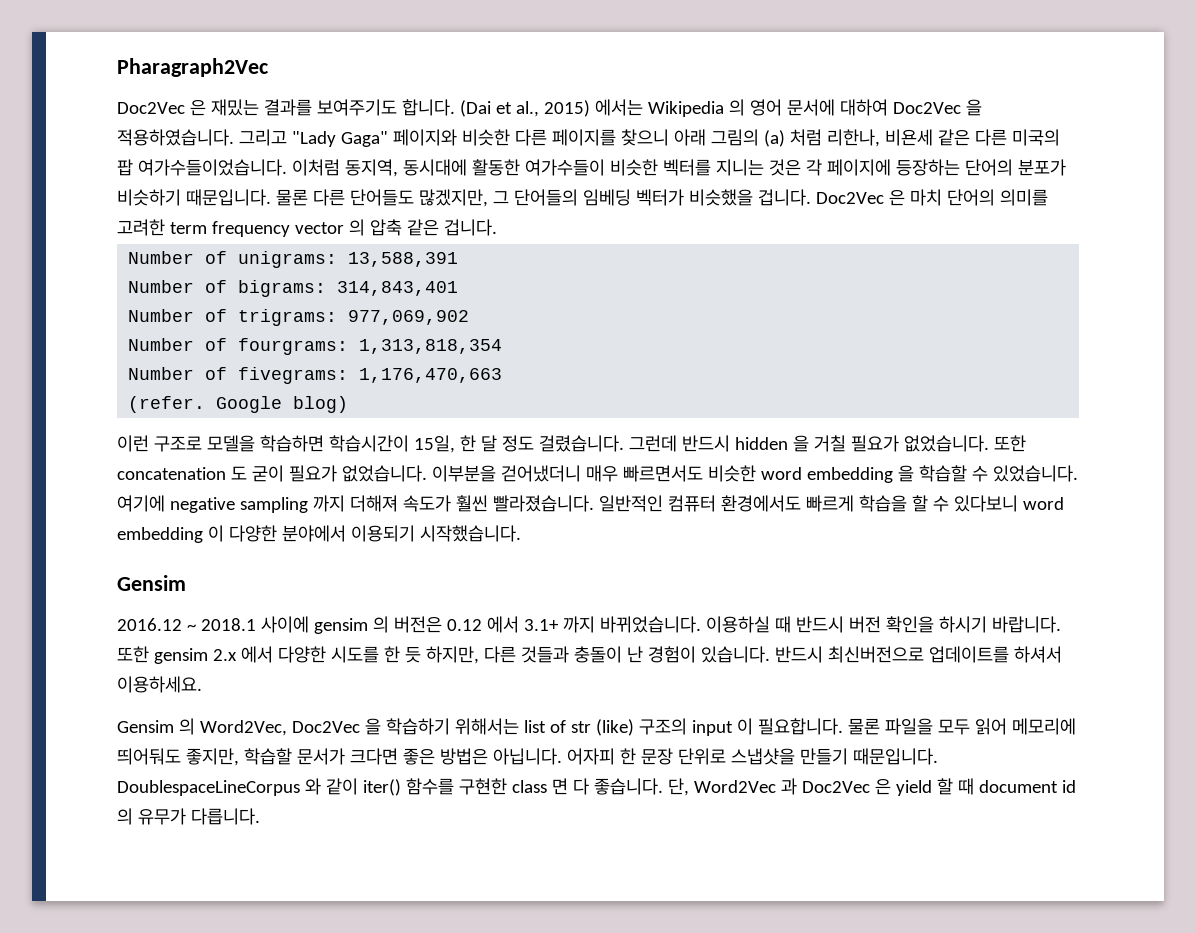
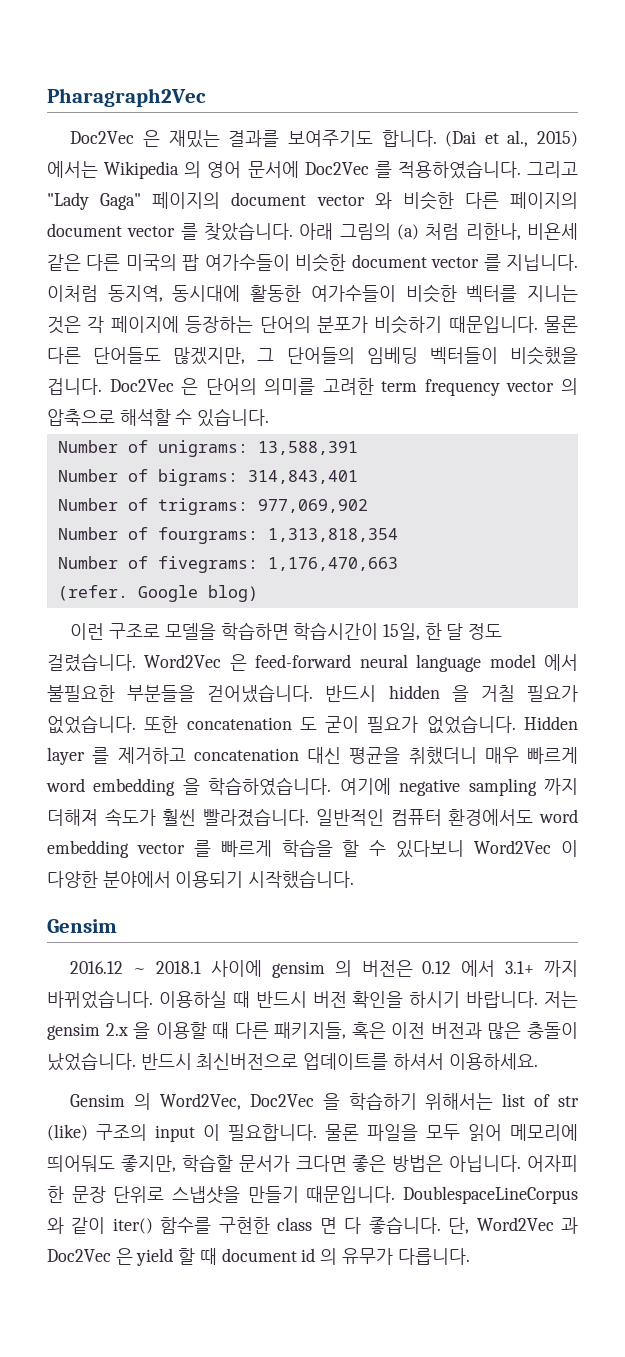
- (Dai et al., 2015) 에서는 Wikipedia 의 영어 문서에 대하여 Doc2Vec 을 적용하였습니다.
+ (Dai et al., 2015) 에서는 Wikipedia 의 영어 문서에 Doc2Vec 를 적용하였습니다.
- 그리고 "Lady Gaga" 페이지와 비슷한 다른 페이지를 찾으니 아래 그림의 (a) 처럼 리한나, 비욘세 같은 다른 미국의 팝 여가수들이었습니다.
+ 그리고 "Lady Gaga" 페이지의 document vector 와 비슷한 다른 페이지의 document vector 를 찾았습니다. 아래 그림의 (a) 처럼 리한나, 비욘세 같은 다른 미국의 팝 여가수들이 비슷한 document vector 를 지닙니다.
- 물론 다른 단어들도 많겠지만, 그 단어들의 임베딩 벡터가 비슷했을 겁니다.
+ 물론 다른 단어들도 많겠지만, 그 단어들의 임베딩 벡터들이 비슷했을 겁니다.
- Doc2Vec 은 마치 단어의 의미를 고려한 term frequency vector 의 압축 같은 겁니다.
+ Doc2Vec 은 단어의 의미를 고려한 term frequency vector 의 압축으로 해석할 수 있습니다.
- 그런데 반드시 hidden 을 거칠 필요가 없었습니다.
+ Word2Vec 은 feed-forward neural language model 에서 불필요한 부분들을 걷어냈습니다. 반드시 hidden 을 거칠 필요가 없었습니다.
- 이부분을 걷어냈더니 매우 빠르면서도 비슷한 word embedding 을 학습할 수 있었습니다.
+ Hidden layer 를 제거하고 concatenation 대신 평균을 취했더니 매우 빠르게 word embedding 을 학습하였습니다.
- 일반적인 컴퓨터 환경에서도 빠르게 학습을 할 수 있다보니 word embedding 이 다양한 분야에서 이용되기 시작했습니다.
+ 일반적인 컴퓨터 환경에서도 word embedding vector 를 빠르게 학습을 할 수 있다보니 Word2Vec 이 다양한 분야에서 이용되기 시작했습니다.
- 또한 gensim 2.x 에서 다양한 시도를 한 듯 하지만, 다른 것들과 충돌이 난 경험이 있습니다.
+ 저는 gensim 2.x 을 이용할 때 다른 패키지들, 혹은 이전 버전과 많은 충돌이 났었습니다.

